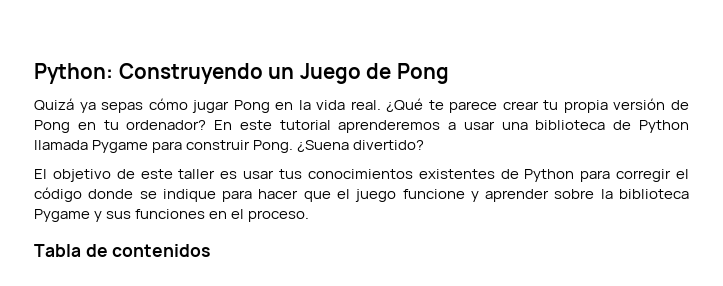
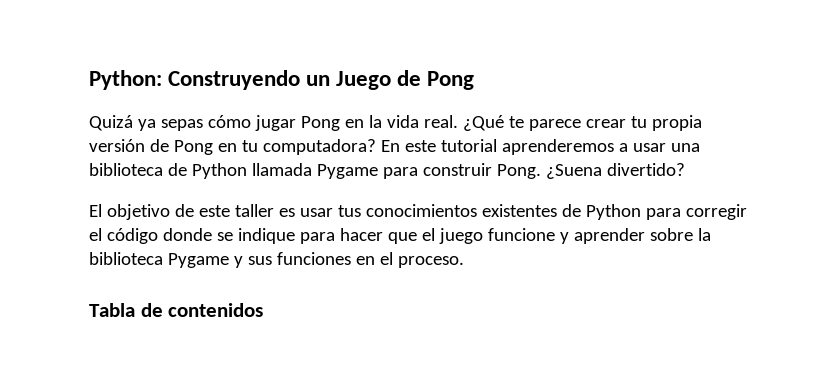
- ¿Qué te parece crear tu propia versión de Pong en tu ordenador?
+ ¿Qué te parece crear tu propia versión de Pong en tu computadora?

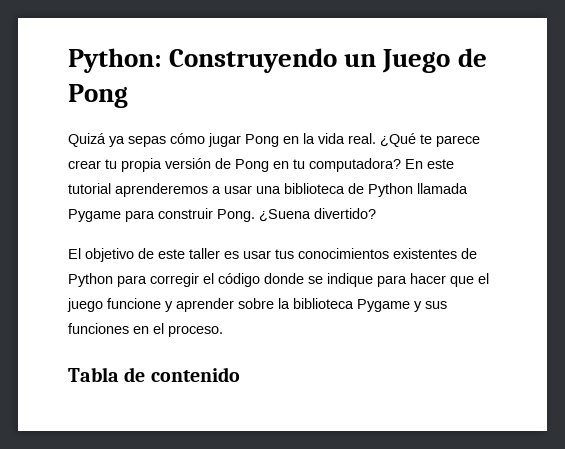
- Tabla de contenidos
+ Tabla de contenido

